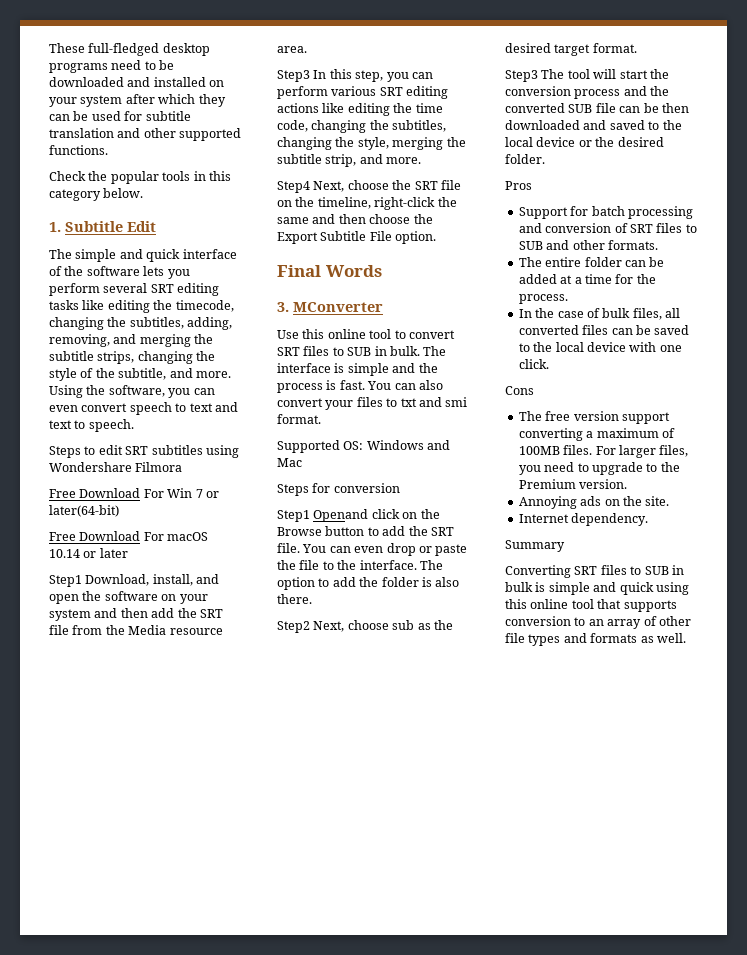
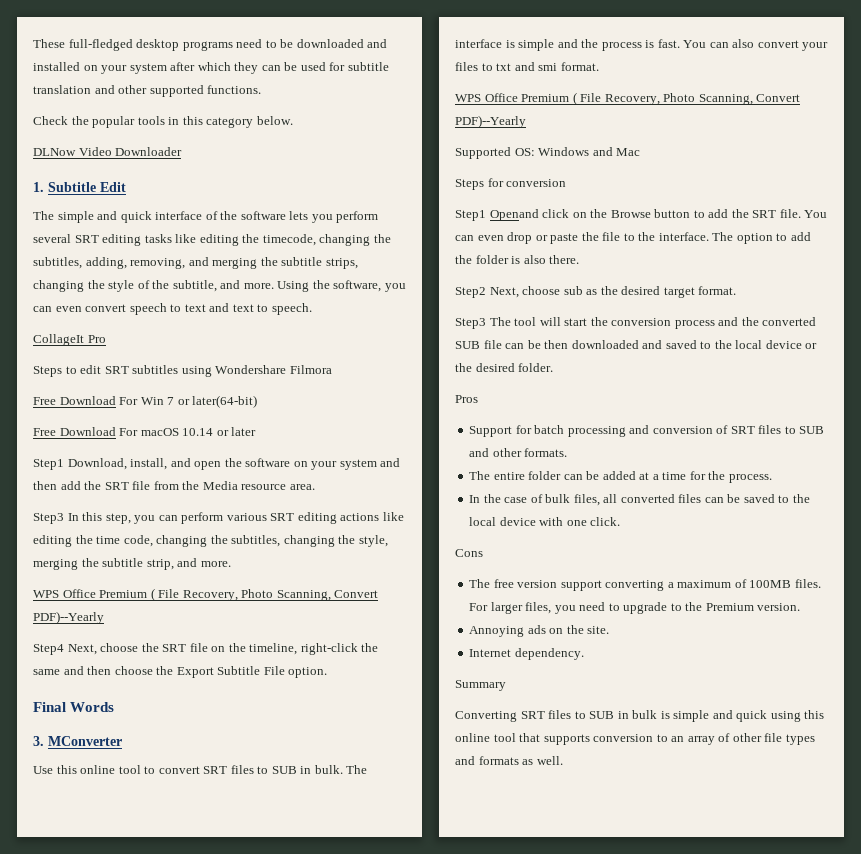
+ DLNow Video Downloader
+ CollageIt Pro
  Step3 In this step, you can perform various SRT editing actions like editing the time code, changing the subtitles, changing the style, merging the subtitle strip, and more.
+ WPS Office Premium ( File Recovery, Photo Scanning, Convert PDF)--Yearly
  You can also convert your files to txt and smi format.
+ WPS Office Premium ( File Recovery, Photo Scanning, Convert PDF)--Yearly

